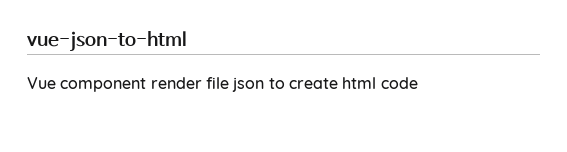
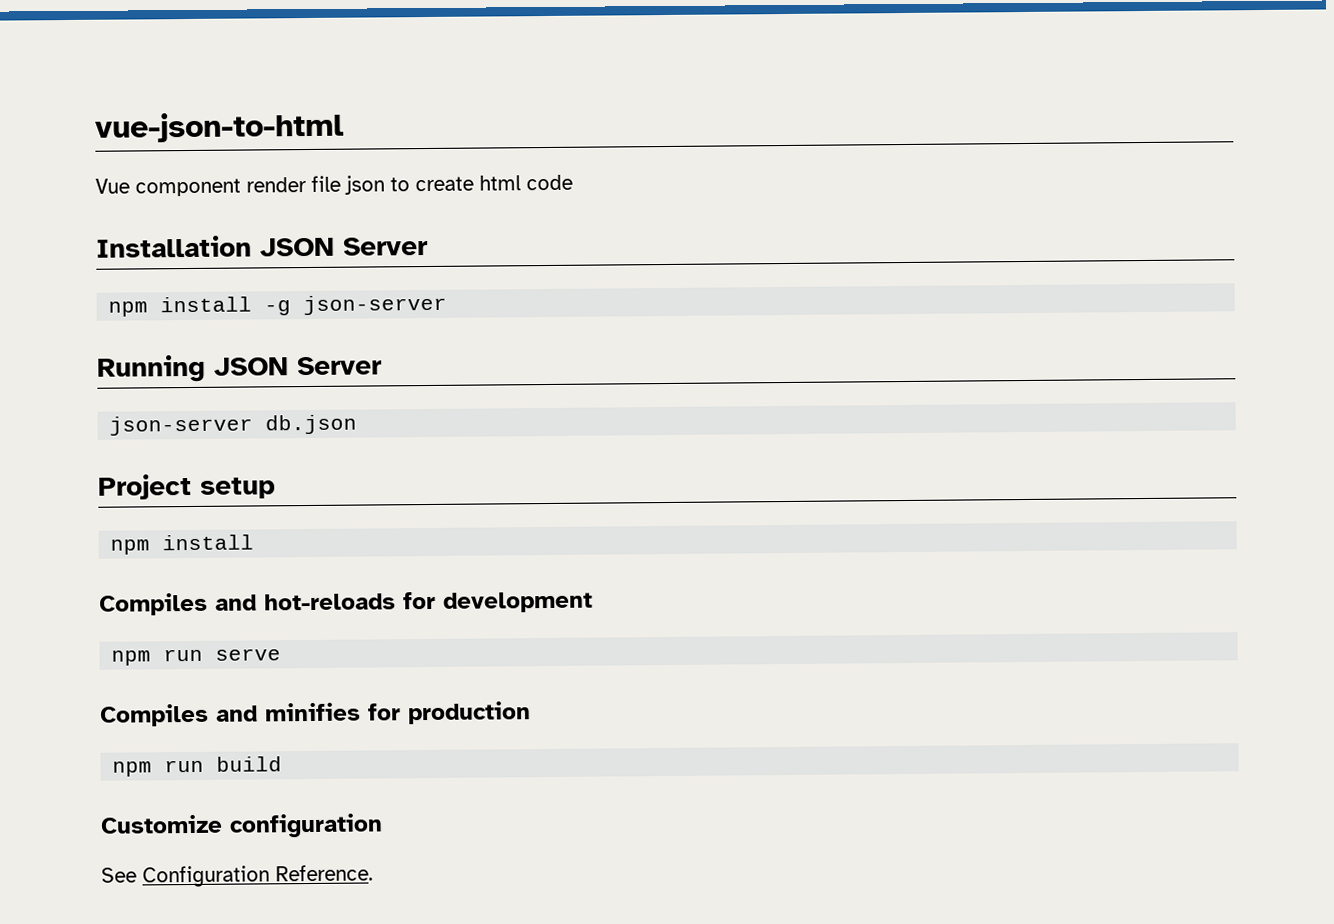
+ Installation JSON Server
+ npm install -g json-server
+ Running JSON Server
+ json-server db.json
+ Project setup
+ npm install
+ Compiles and hot-reloads for development
+ npm run serve
+ Compiles and minifies for production
+ npm run build
+ Customize configuration
+ See Configuration Reference.

